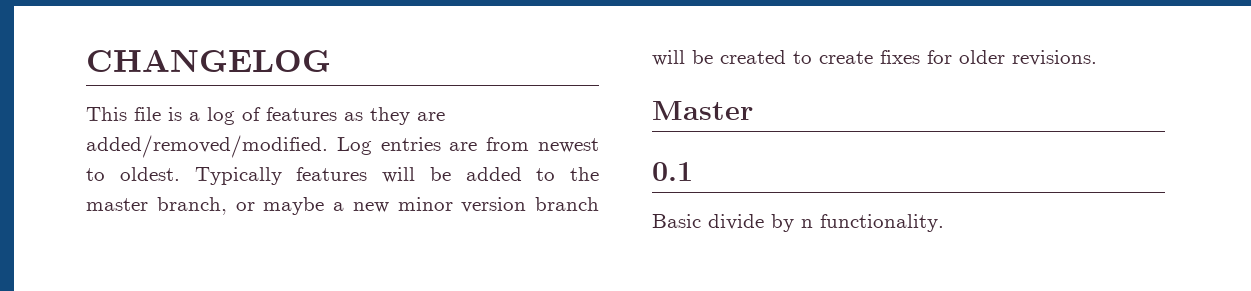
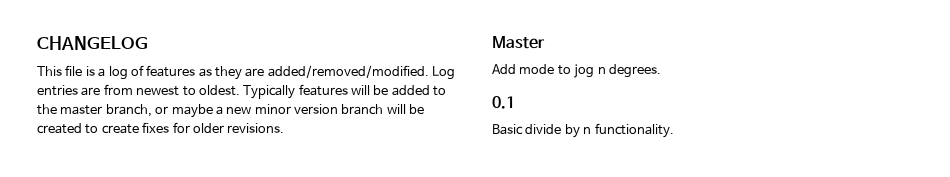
+ Add mode to jog n degrees.

